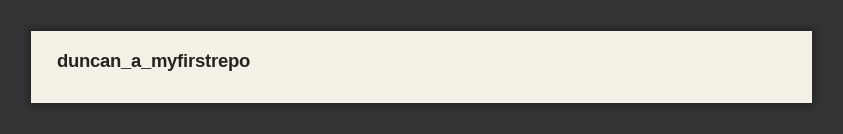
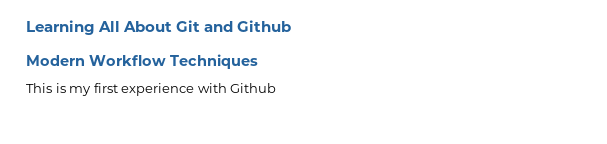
- duncan_a_myfirstrepo
+ Learning All About Git and Github
+ Modern Workflow Techniques
+ This is my first experience with Github

